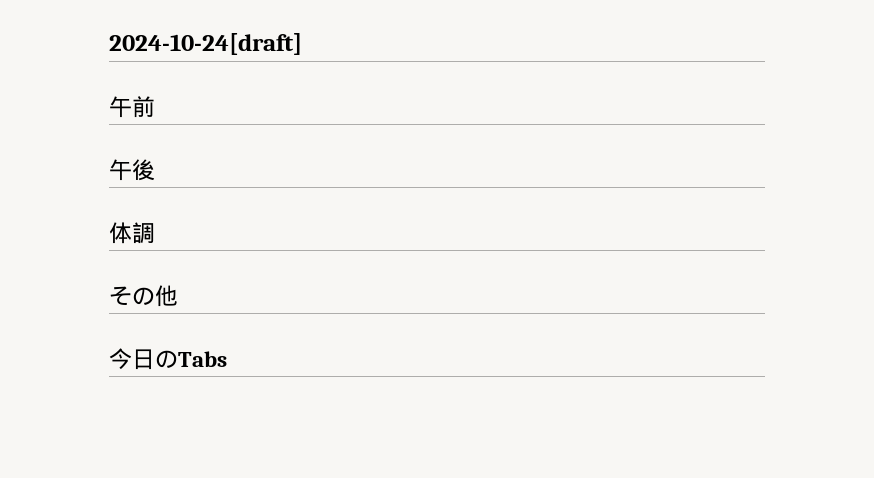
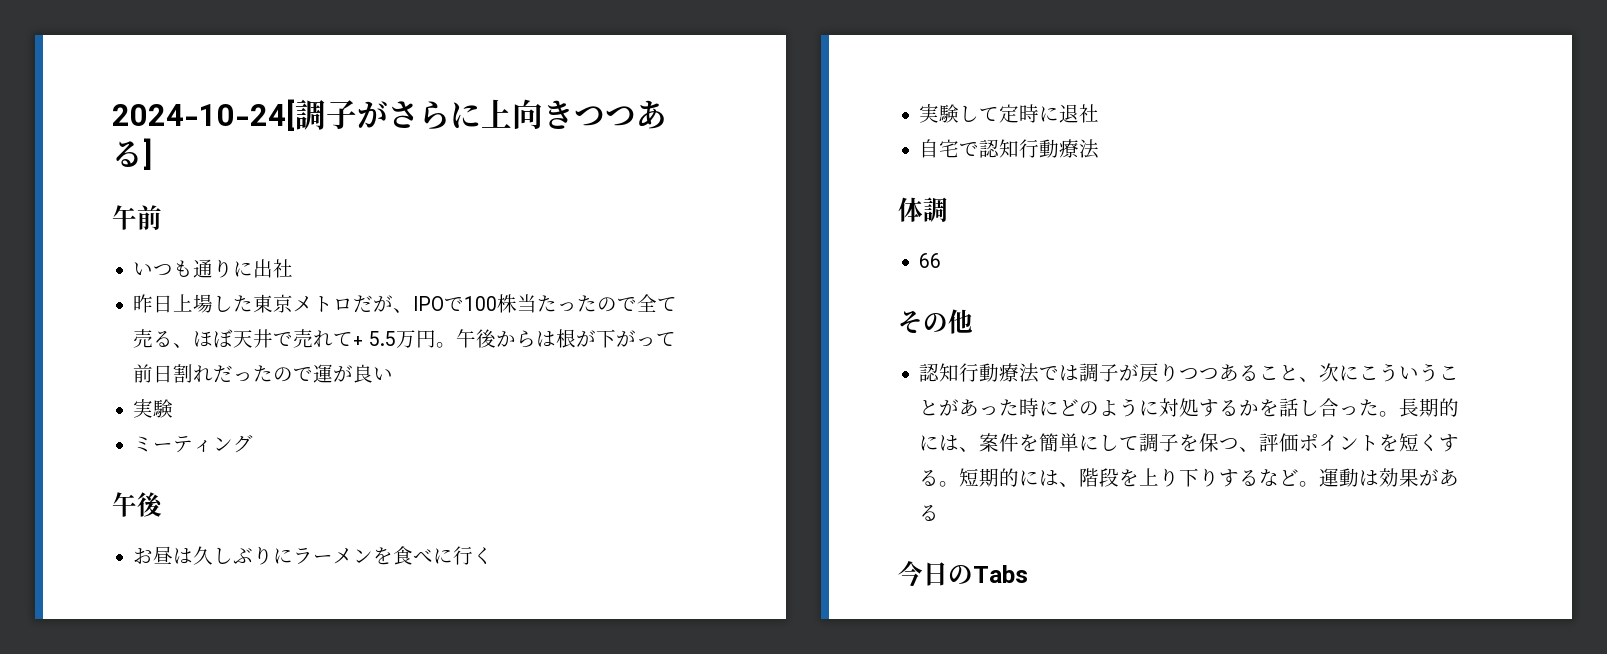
- 2024-10-24[draft]
+ 2024-10-24[調子がさらに上向きつつある]
  午前
+ いつも通りに出社
+ 昨日上場した東京メトロだが、IPOで100株当たったので全て売る、ほぼ天井で売れて+ 5.5万円。午後からは根が下がって前日割れだったので運が良い
+ 実験
+ ミーティング
  午後
+ お昼は久しぶりにラーメンを食べに行く
+ 実験して定時に退社
+ 自宅で認知行動療法
+ 66
+ 認知行動療法では調子が戻りつつあること、次にこういうことがあった時にどのように対処するかを話し合った。長期的には、案件を簡単にして調子を保つ、評価ポイントを短くする。短期的には、階段を上り下りするなど。運動は効果がある

